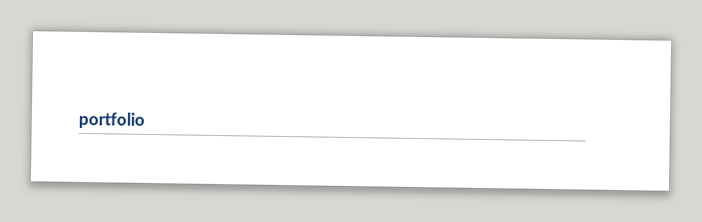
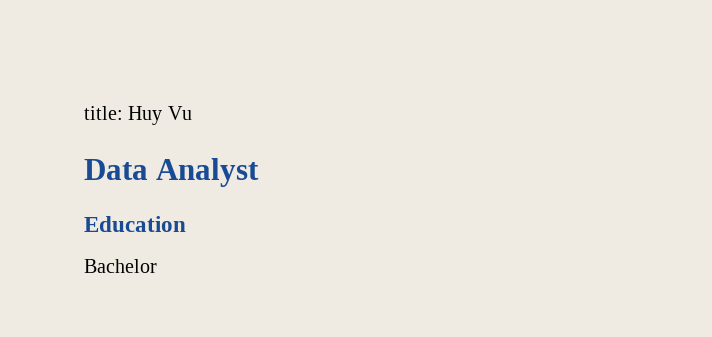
- portfolio
+ title: Huy Vu
+ Data Analyst
+ Education
+ Bachelor

